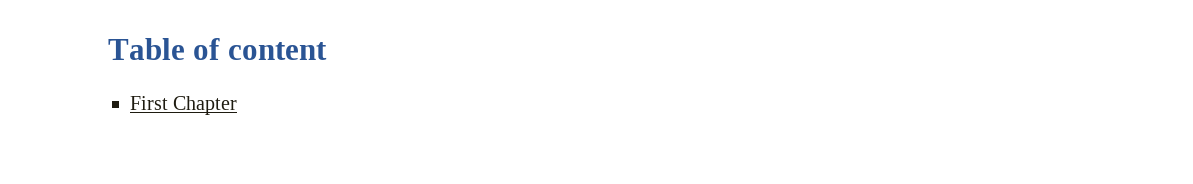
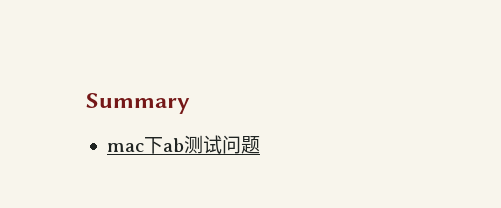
- Table of content
- First Chapter
+ Summary
+ mac下ab测试问题

